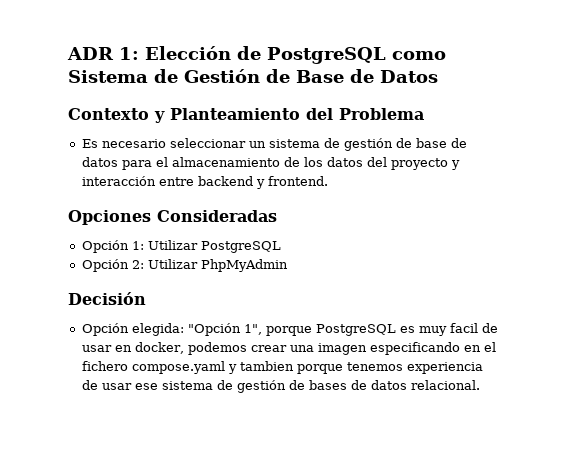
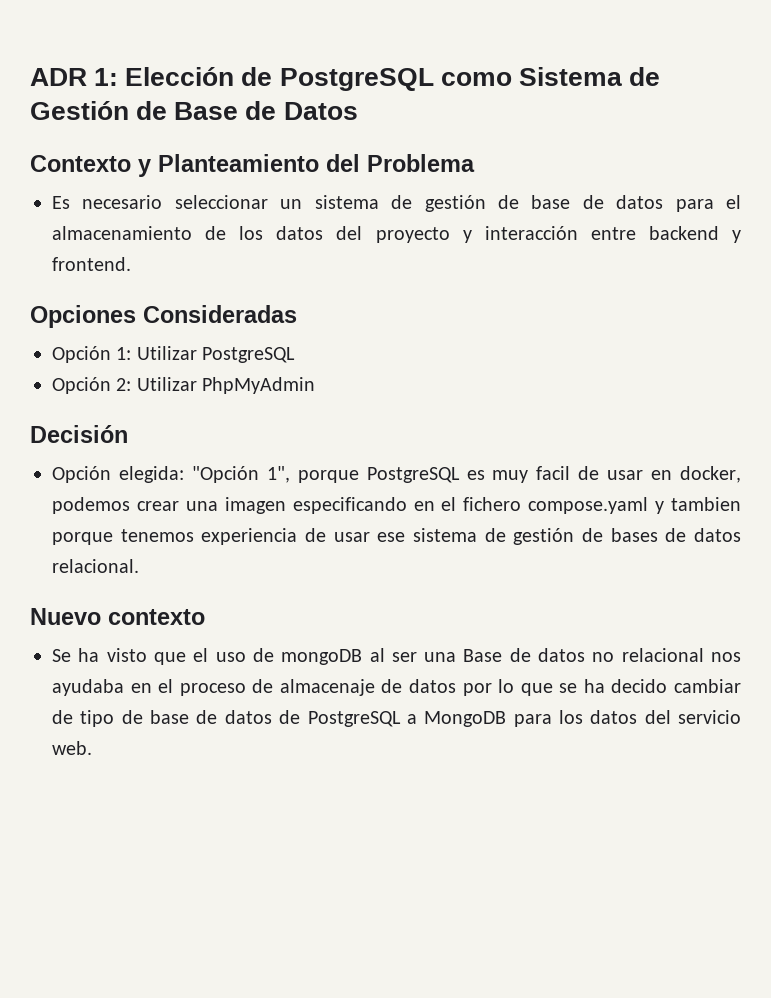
+ Nuevo contexto
+ Se ha visto que el uso de mongoDB al ser una Base de datos no relacional nos ayudaba en el proceso de almacenaje de datos por lo que se ha decido cambiar de tipo de base de datos de PostgreSQL a MongoDB para los datos del servicio web.

